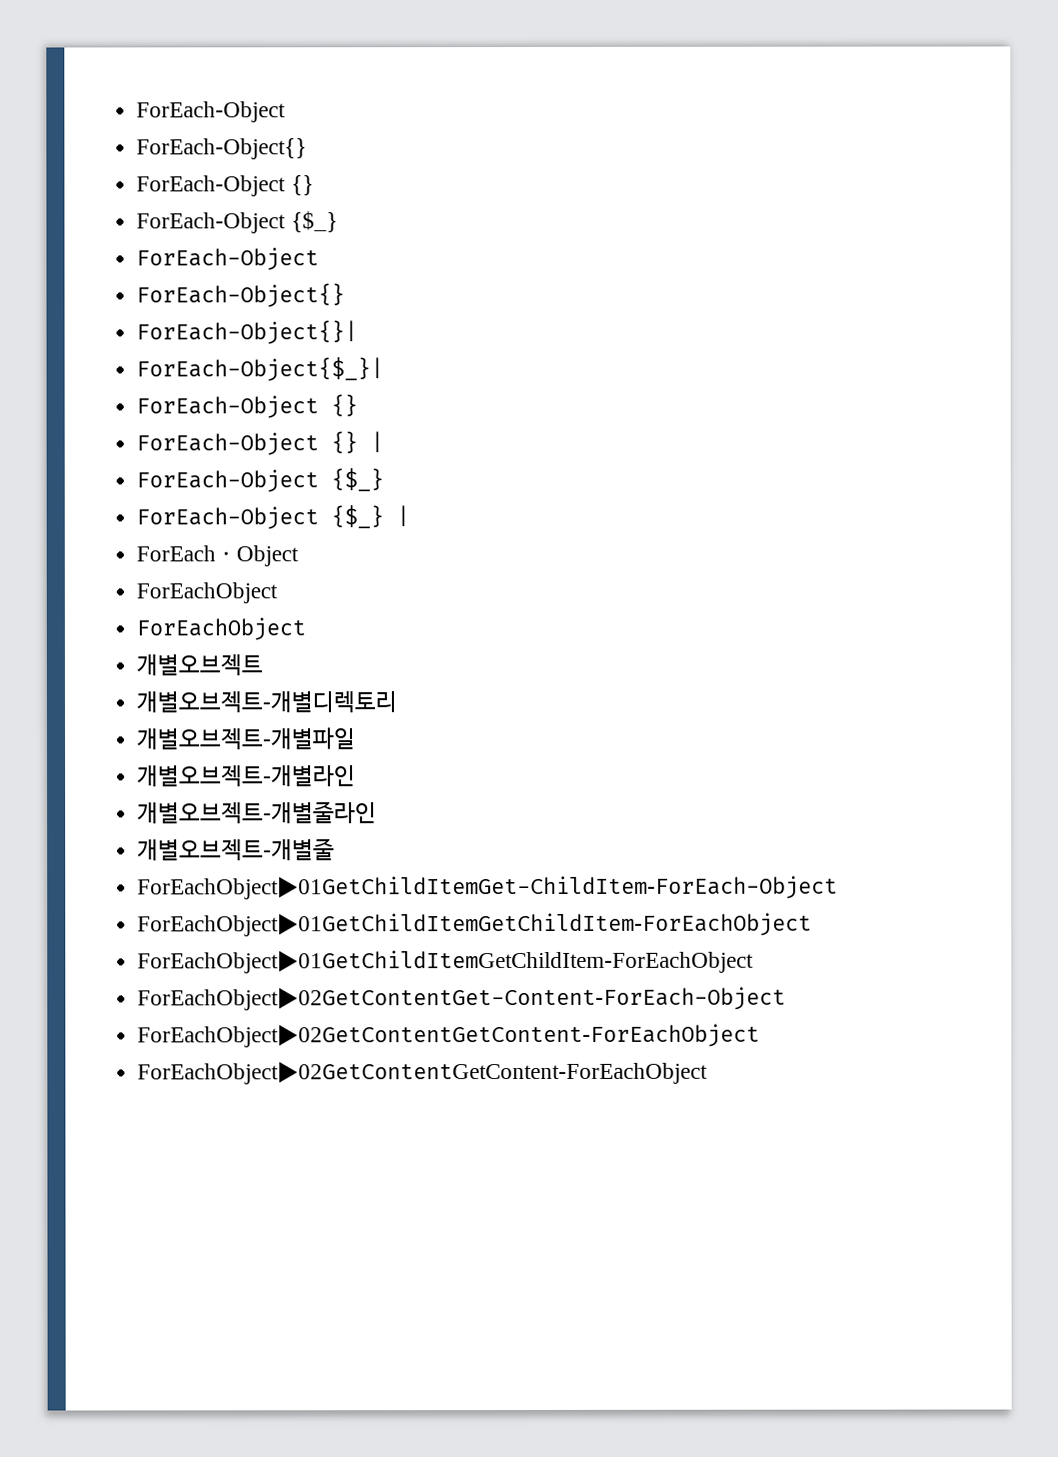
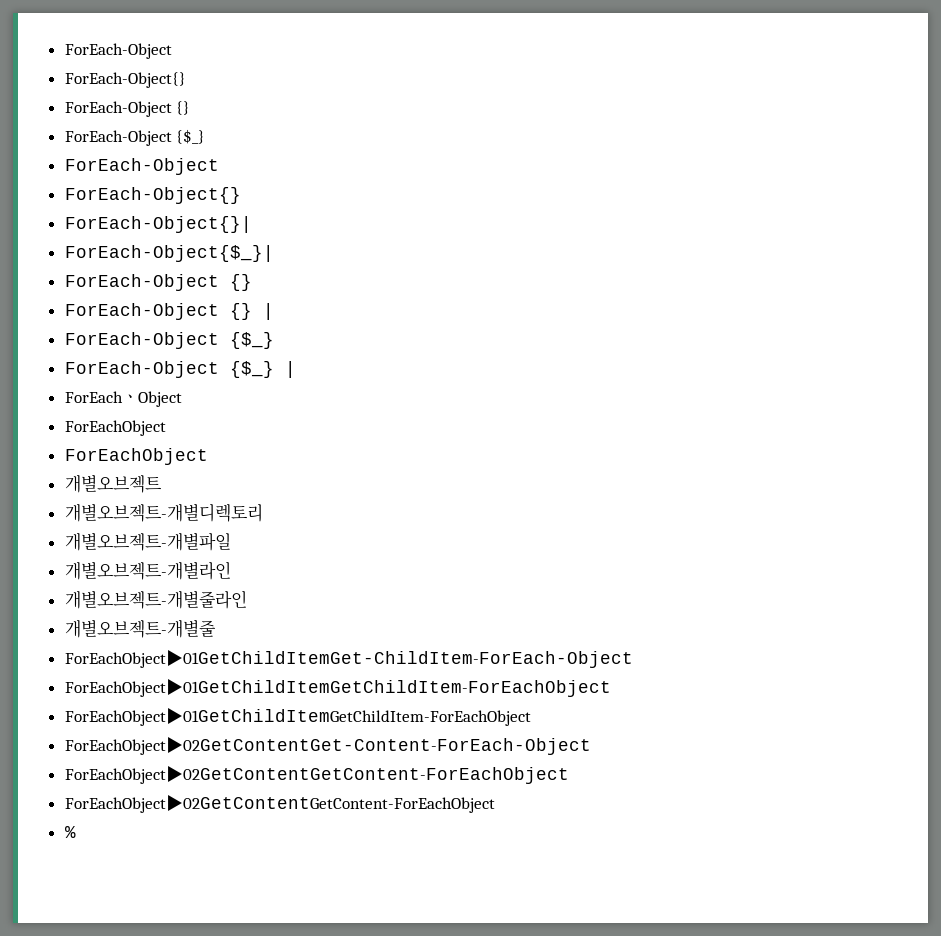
+ %

